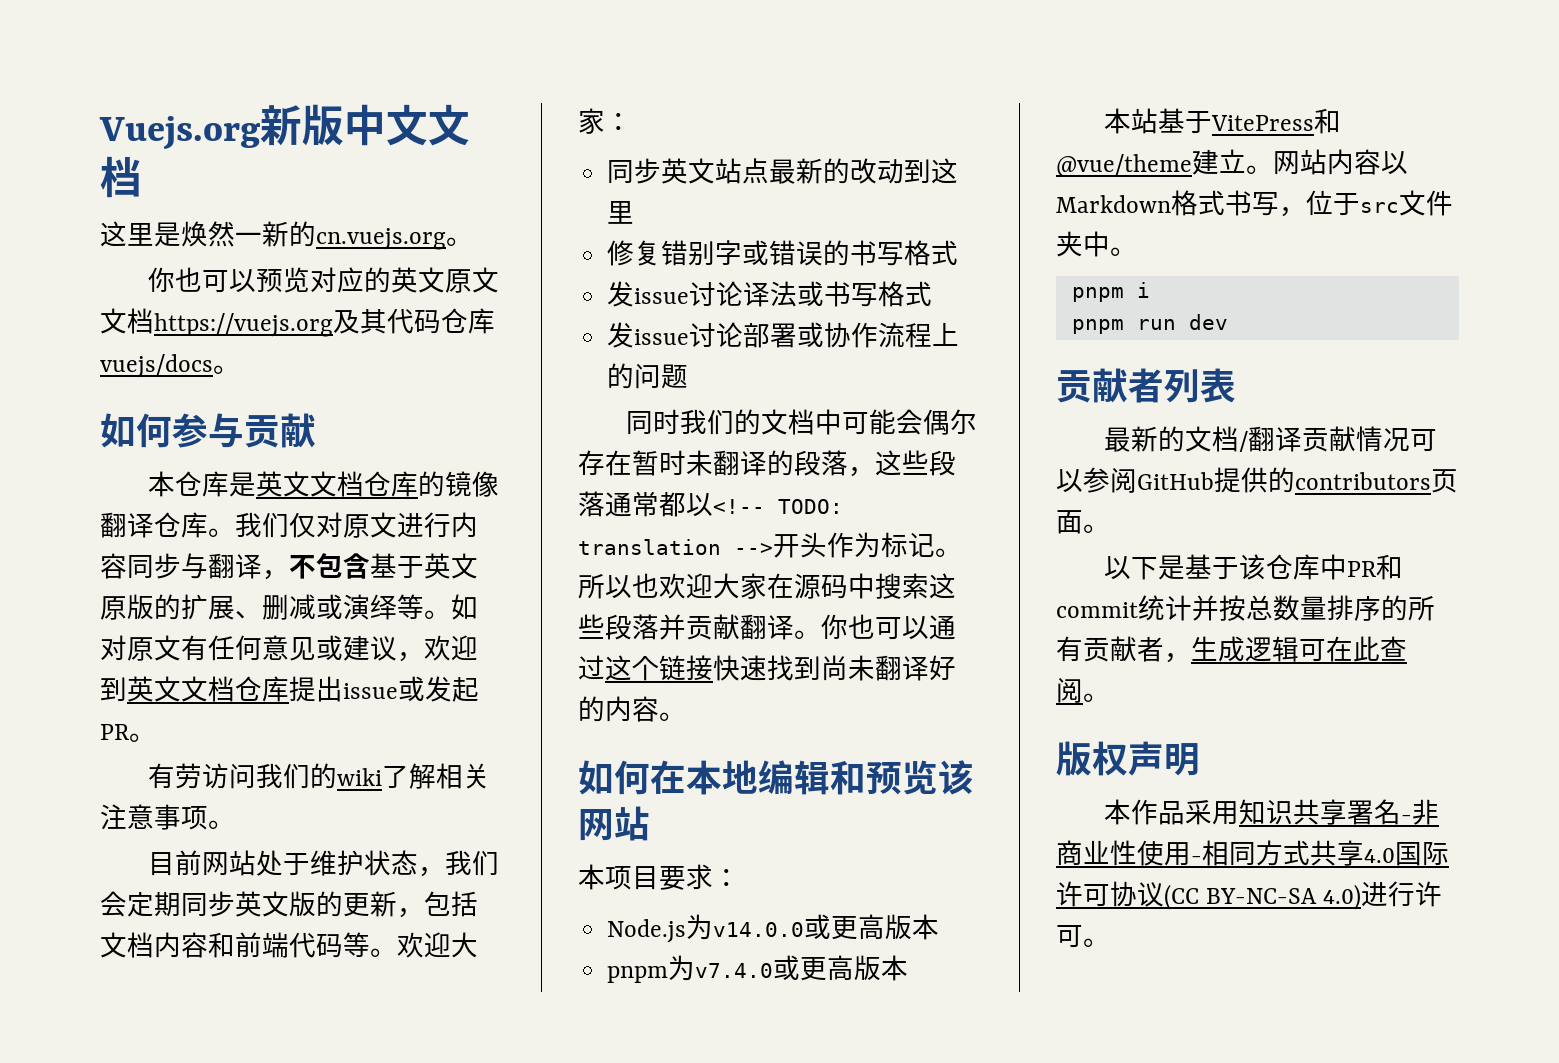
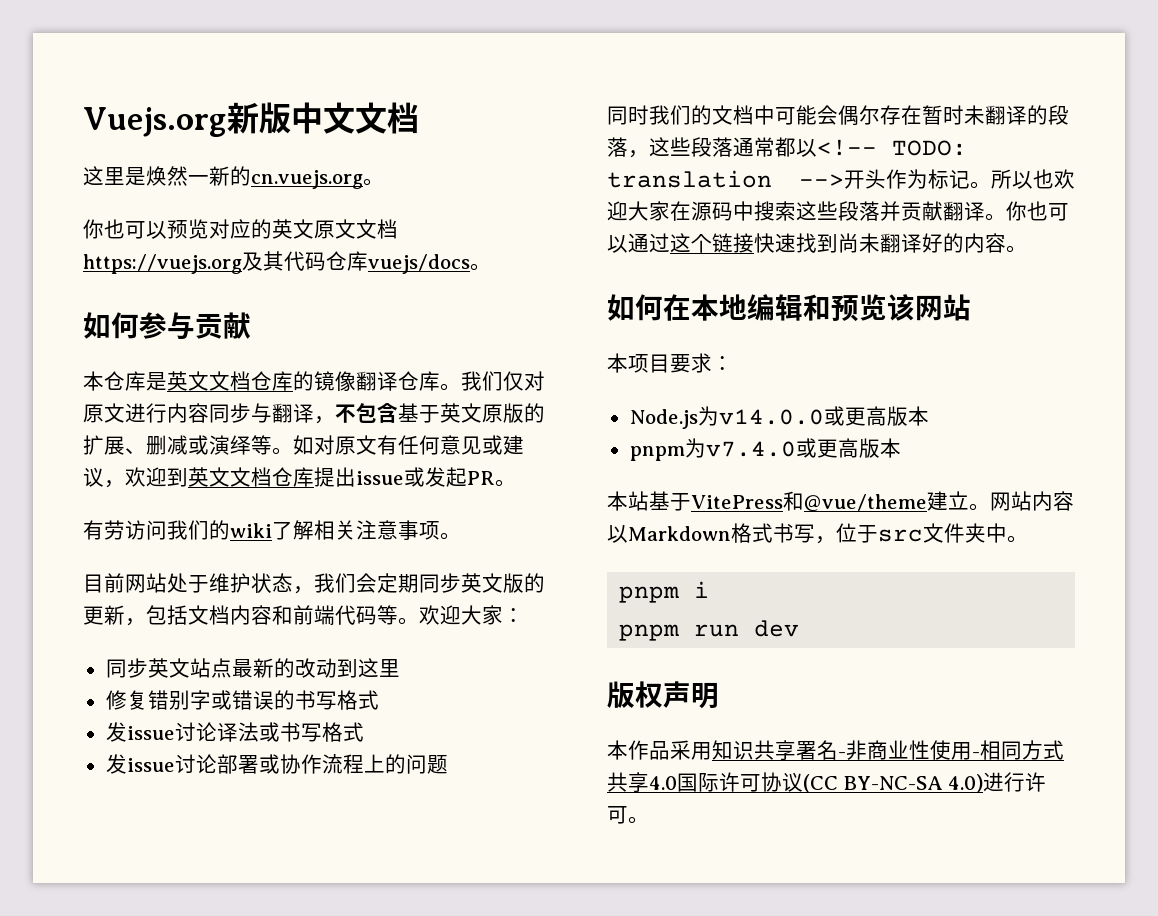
- 贡献者列表
- 最新的文档/翻译贡献情况可以参阅GitHub提供的contributors页面。
- 以下是基于该仓库中PR和commit统计并按总数量排序的所有贡献者，生成逻辑可在此查阅。

